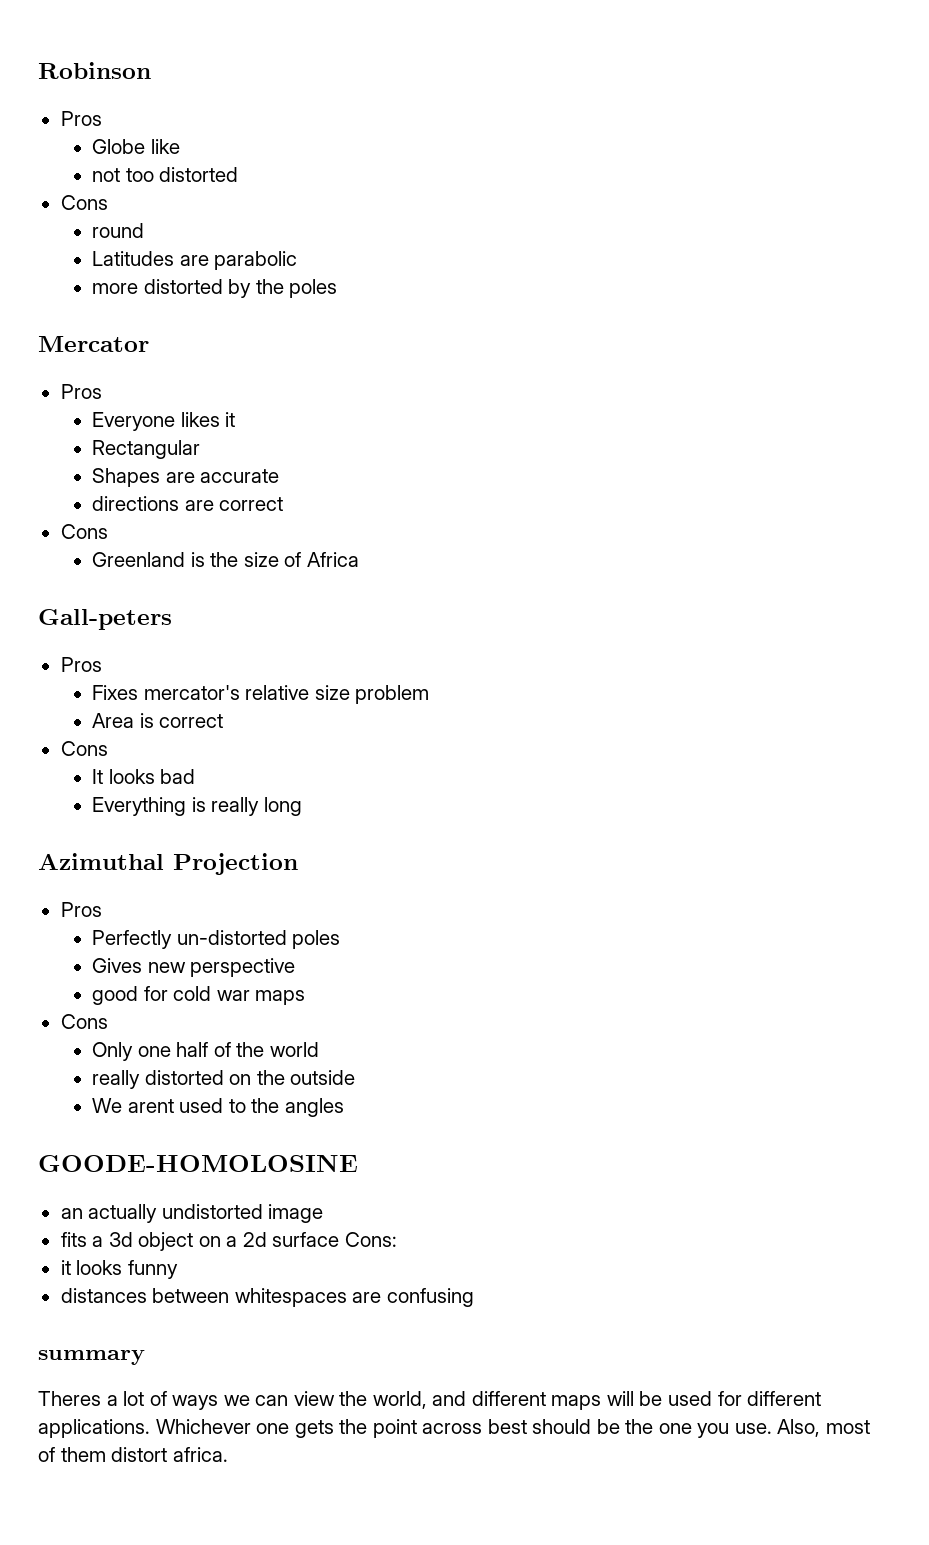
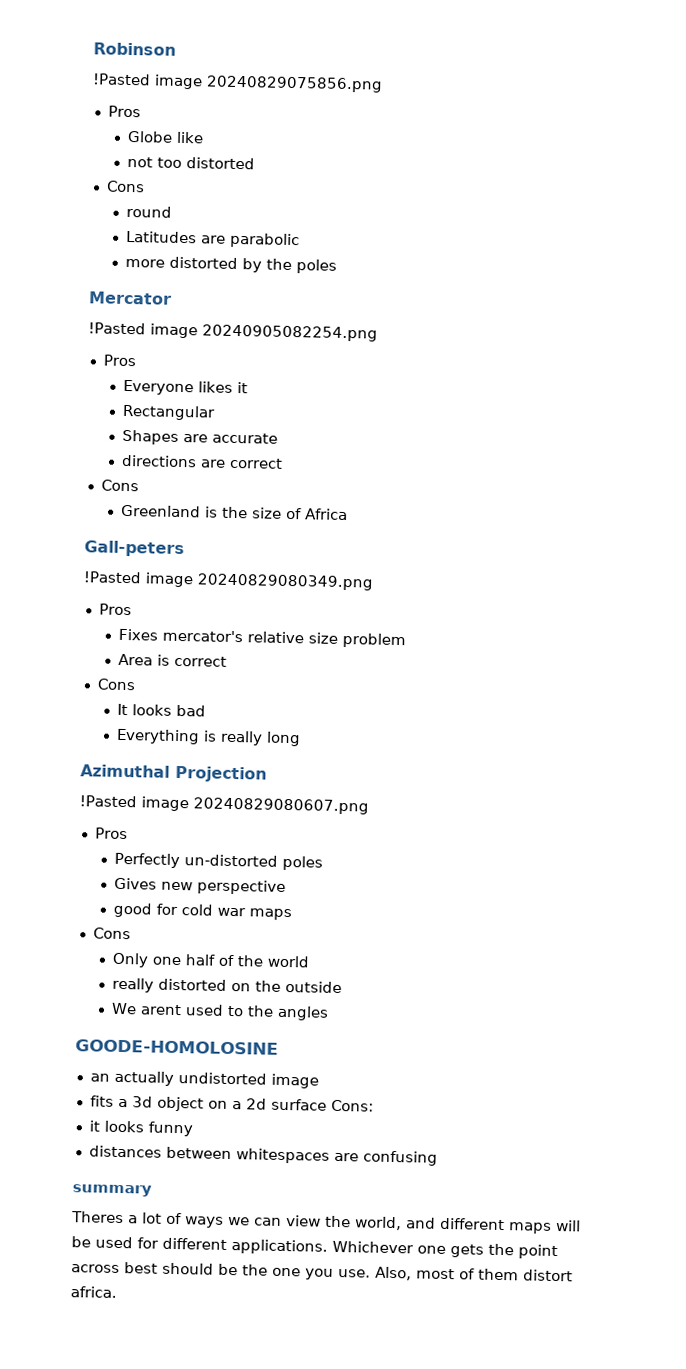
+ !Pasted image 20240829075856.png
+ !Pasted image 20240905082254.png
+ !Pasted image 20240829080349.png
+ !Pasted image 20240829080607.png

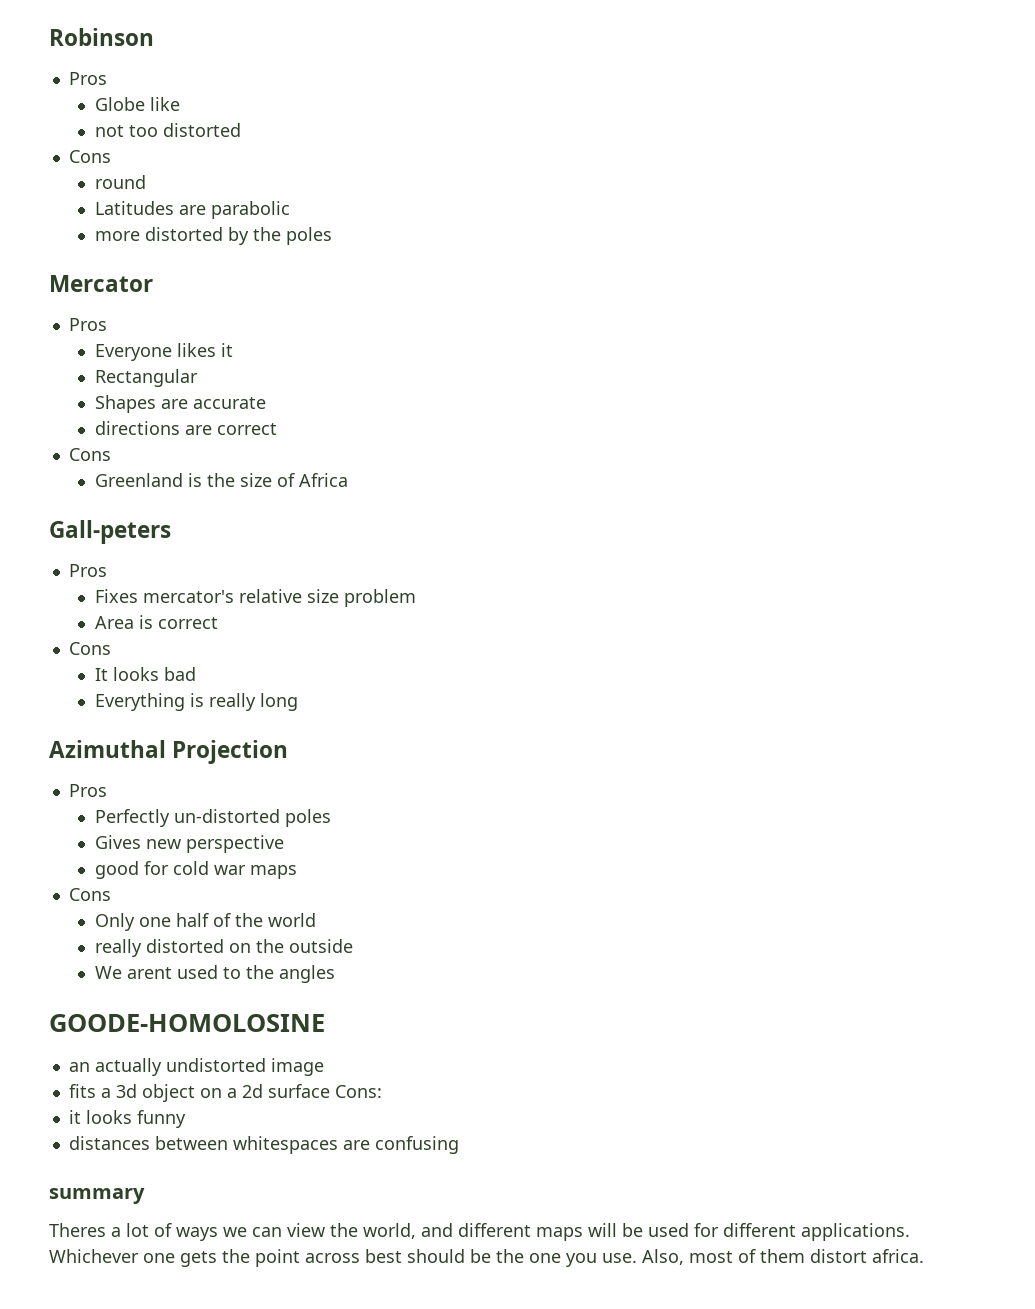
- !Pasted image 20240829075856.png
- !Pasted image 20240905082254.png
- !Pasted image 20240829080349.png
- !Pasted image 20240829080607.png

